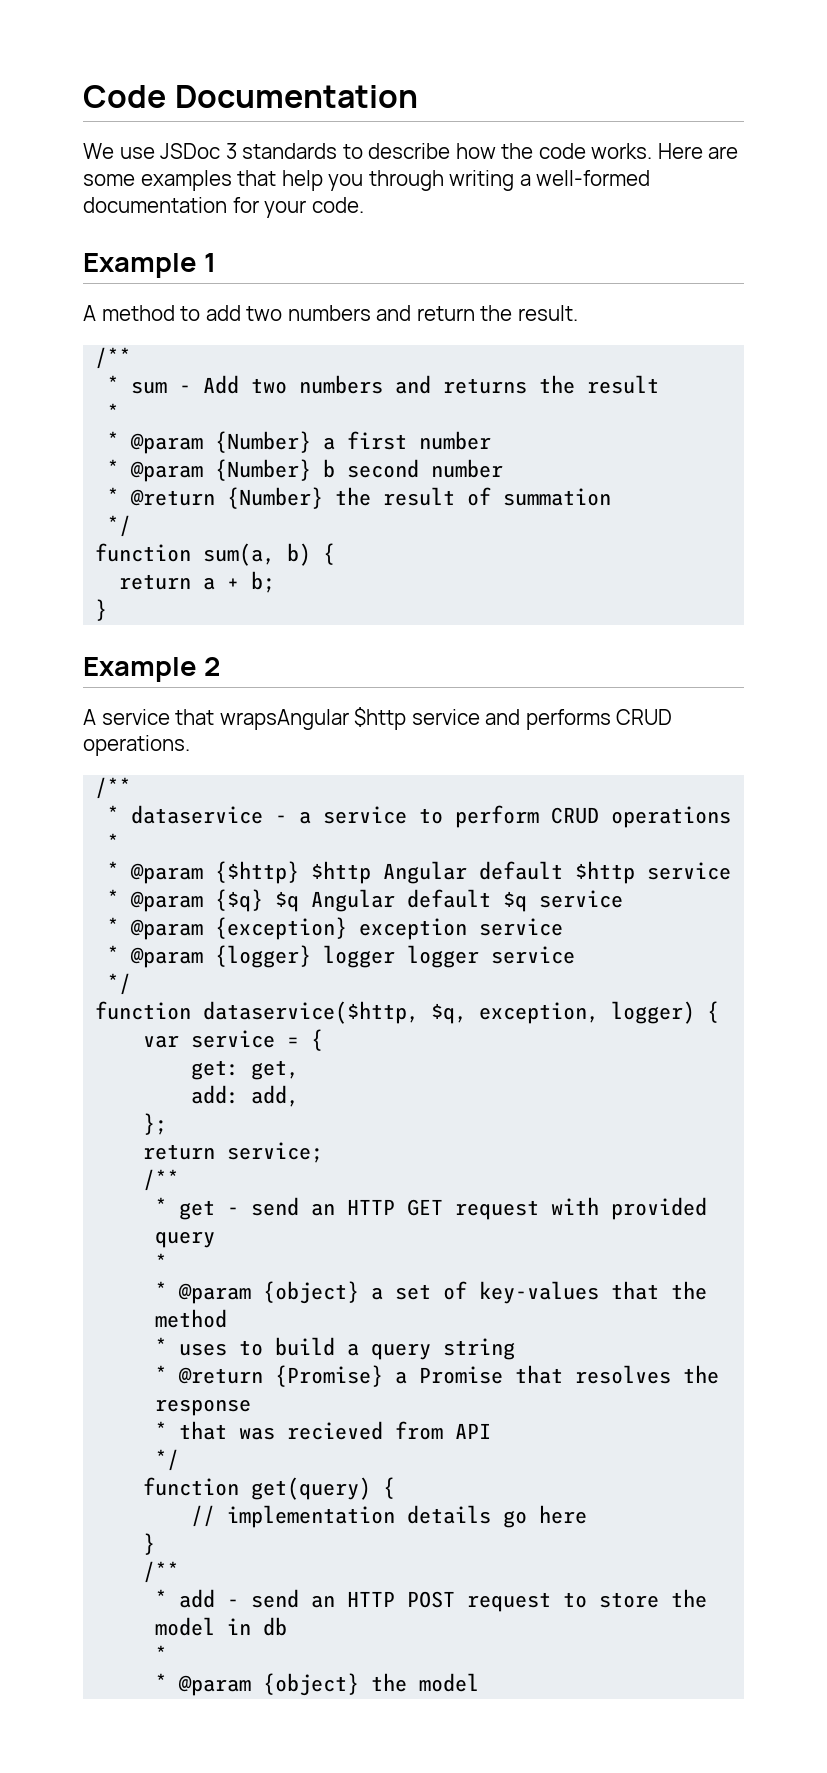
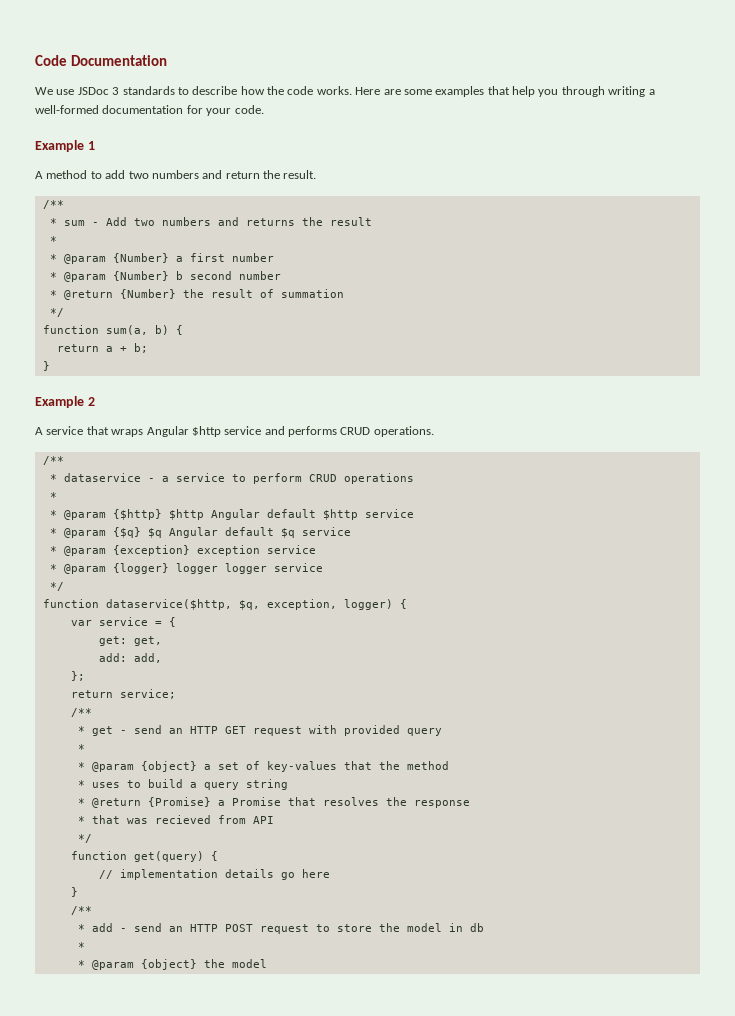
- A service that wrapsAngular $http service and performs CRUD operations.
+ A service that wraps Angular $http service and performs CRUD operations.

